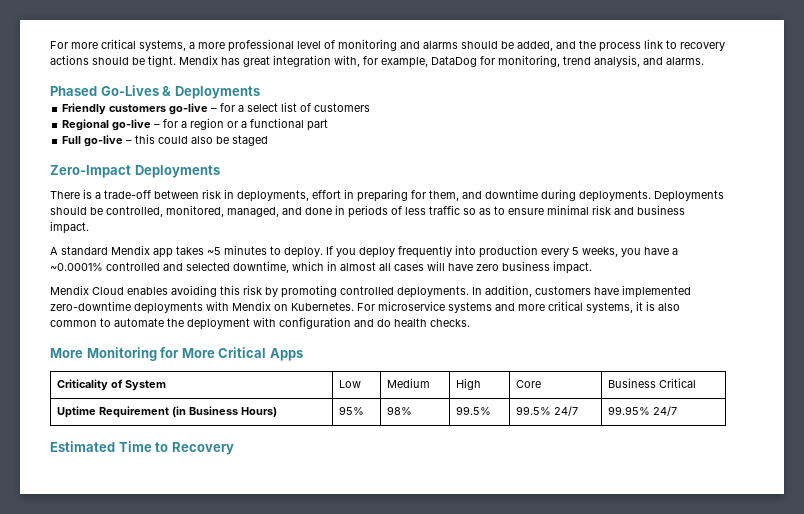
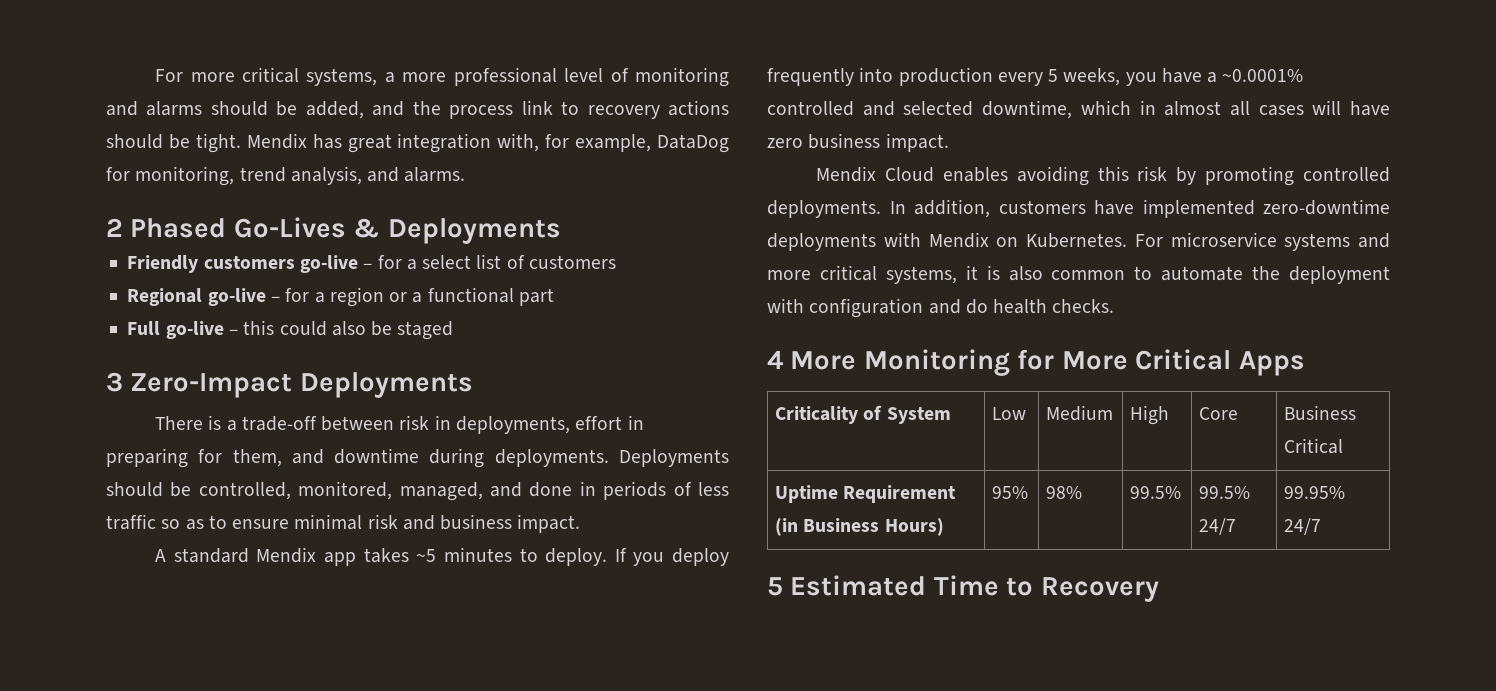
- Phased Go-Lives & Deployments
+ 2 Phased Go-Lives & Deployments
- Zero-Impact Deployments
+ 3 Zero-Impact Deployments
- More Monitoring for More Critical Apps
+ 4 More Monitoring for More Critical Apps
- Estimated Time to Recovery
+ 5 Estimated Time to Recovery

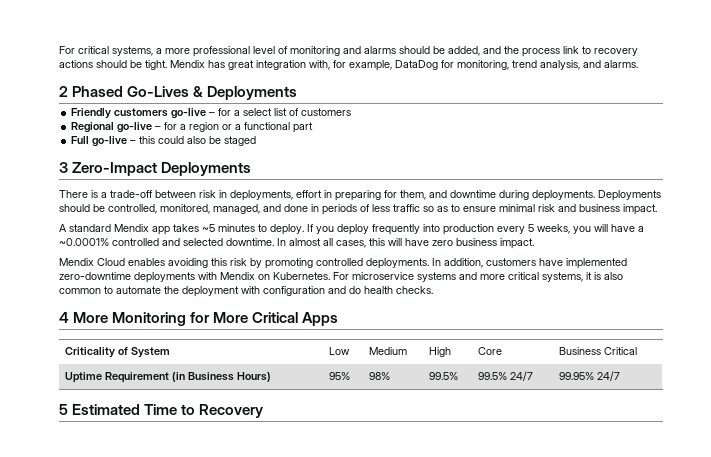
- For more critical systems, a more professional level of monitoring and alarms should be added, and the process link to recovery actions should be tight.
+ For critical systems, a more professional level of monitoring and alarms should be added, and the process link to recovery actions should be tight.
- If you deploy frequently into production every 5 weeks, you have a ~0.0001% controlled and selected downtime, which in almost all cases will have zero business impact.
+ If you deploy frequently into production every 5 weeks, you will have a ~0.0001% controlled and selected downtime. In almost all cases, this will have zero business impact.

